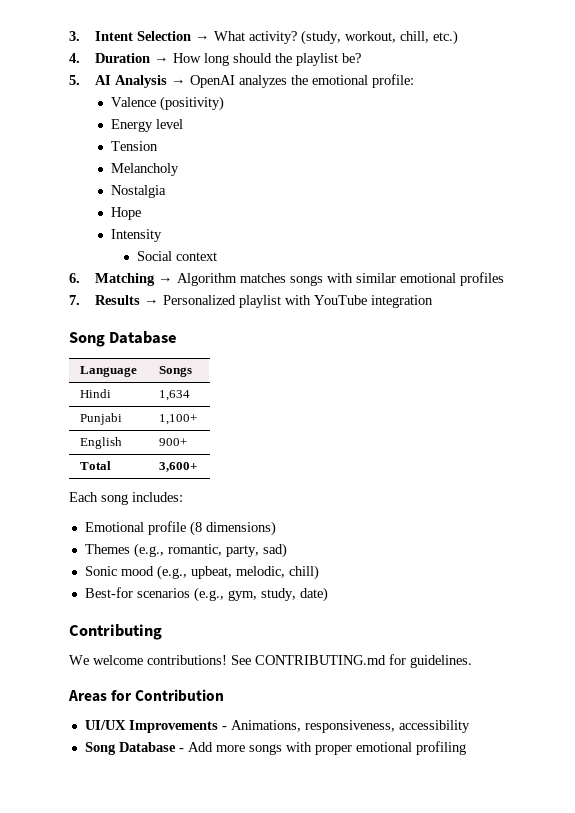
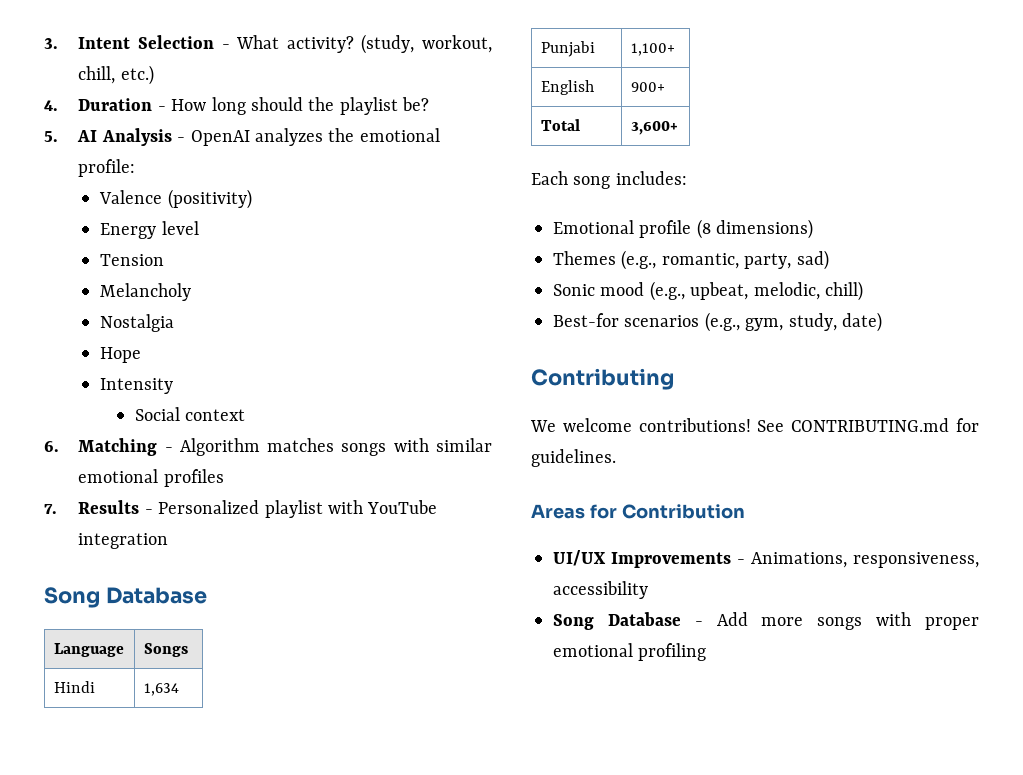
- 3. Intent Selection → What activity?
+ 3. Intent Selection - What activity?
- 4. Duration → How long should the playlist be?
+ 4. Duration - How long should the playlist be?
- 5. AI Analysis → OpenAI analyzes the emotional profile:
+ 5. AI Analysis - OpenAI analyzes the emotional profile:
- 6. Matching → Algorithm matches songs with similar emotional profiles
+ 6. Matching - Algorithm matches songs with similar emotional profiles
- 7. Results → Personalized playlist with YouTube integration
+ 7. Results - Personalized playlist with YouTube integration

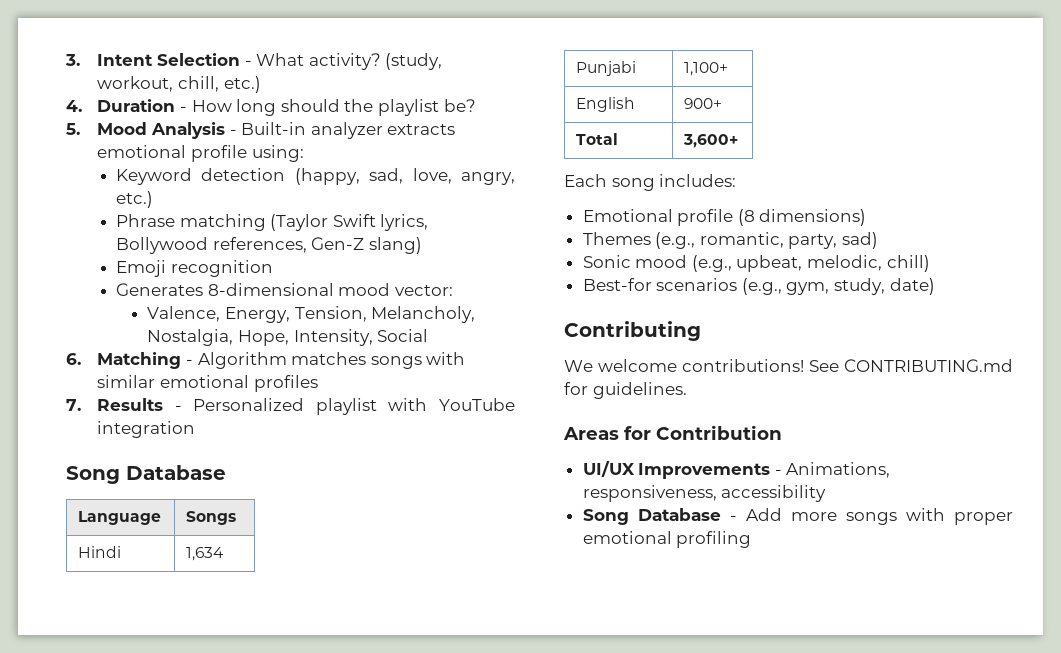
- 5. AI Analysis - OpenAI analyzes the emotional profile:
- Valence (positivity)
- Energy level
- Tension
- Melancholy
- Nostalgia
- Hope
- Intensity
- Social context
+ 5. Mood Analysis - Built-in analyzer extracts emotional profile using:
+ Keyword detection (happy, sad, love, angry, etc.)
+ Phrase matching (Taylor Swift lyrics, Bollywood references, Gen-Z slang)
+ Emoji recognition
+ Generates 8-dimensional mood vector:
+ Valence, Energy, Tension, Melancholy, Nostalgia, Hope, Intensity, Social

